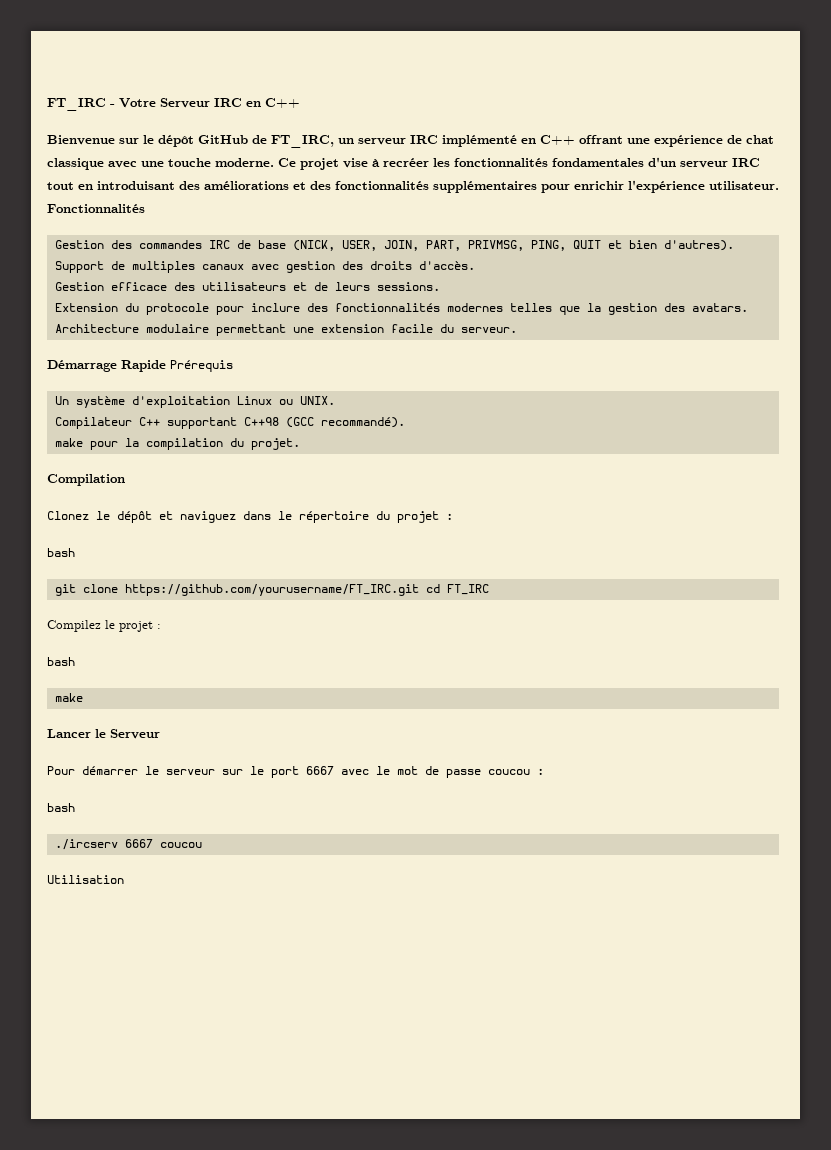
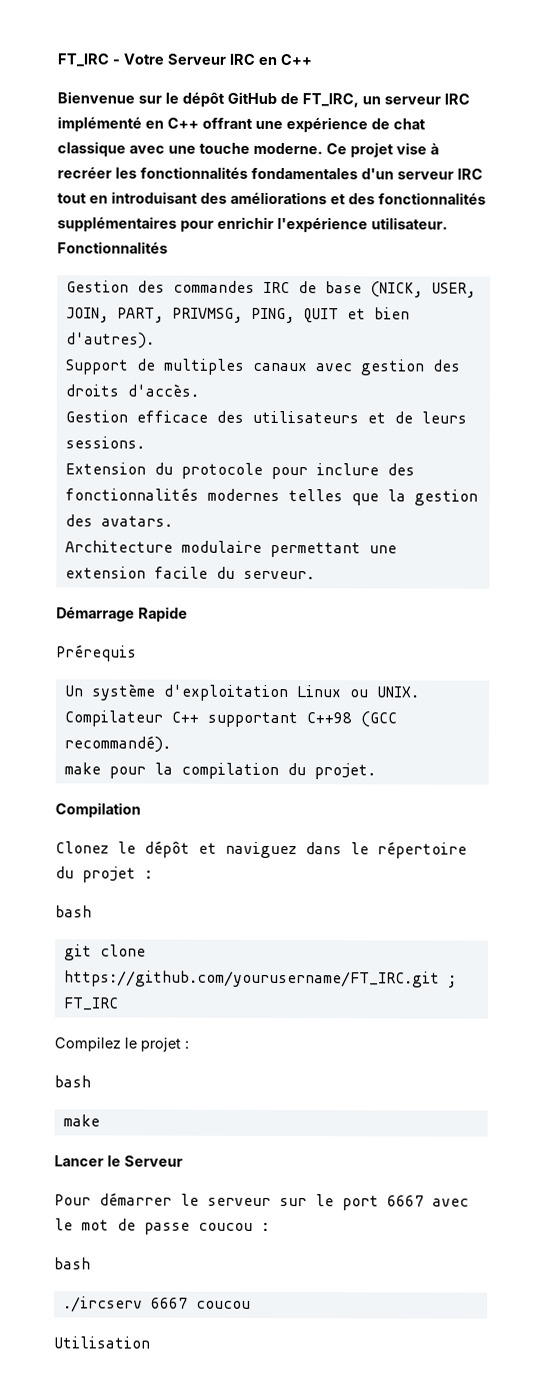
- Démarrage Rapide Prérequis
+ Démarrage Rapide
+ Prérequis
- git clone https://github.com/yourusername/FT_IRC.git cd FT_IRC
+ git clone https://github.com/yourusername/FT_IRC.git ; FT_IRC

